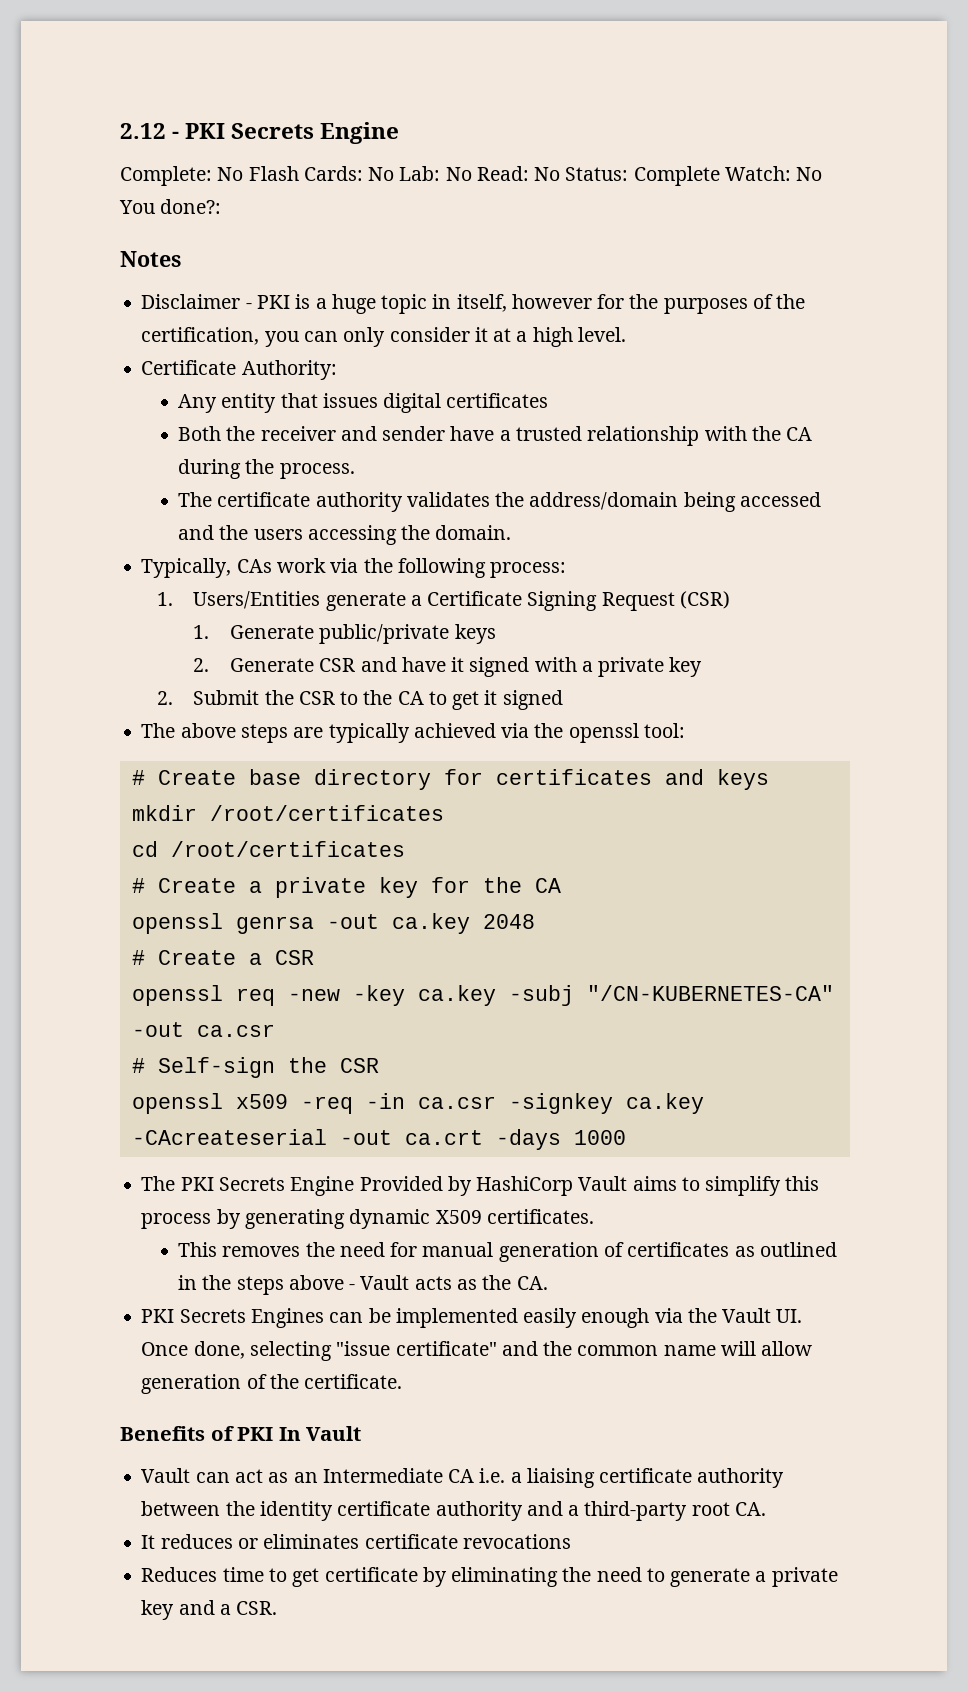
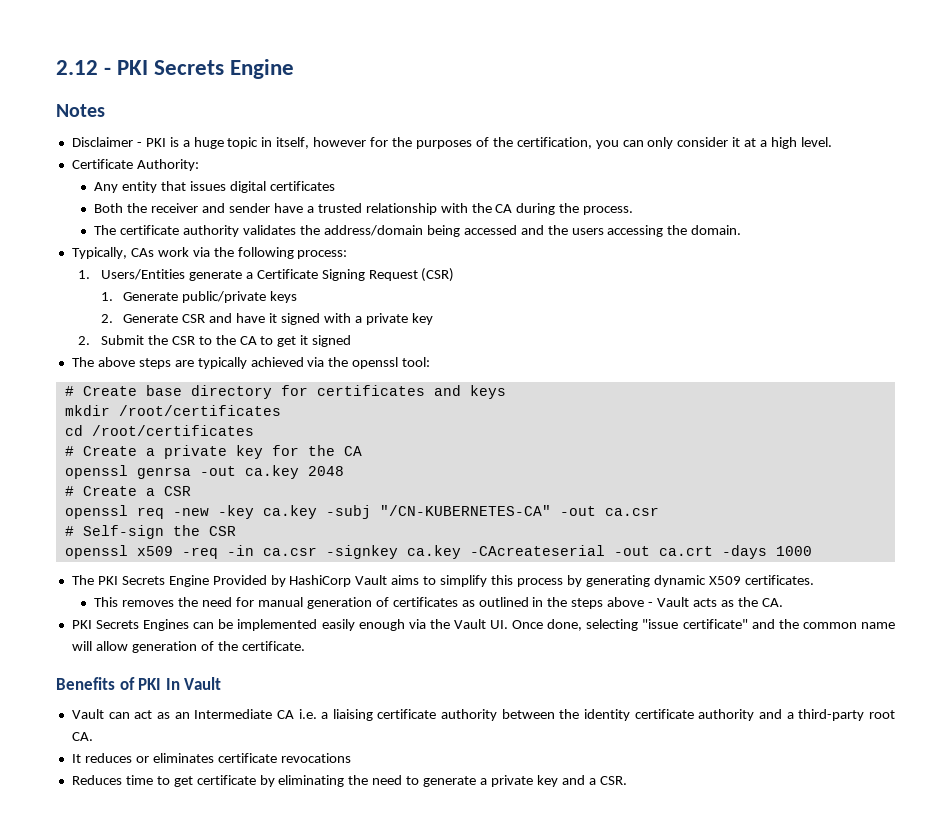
- Complete: No Flash Cards: No Lab: No Read: No Status: Complete Watch: No You done?:

